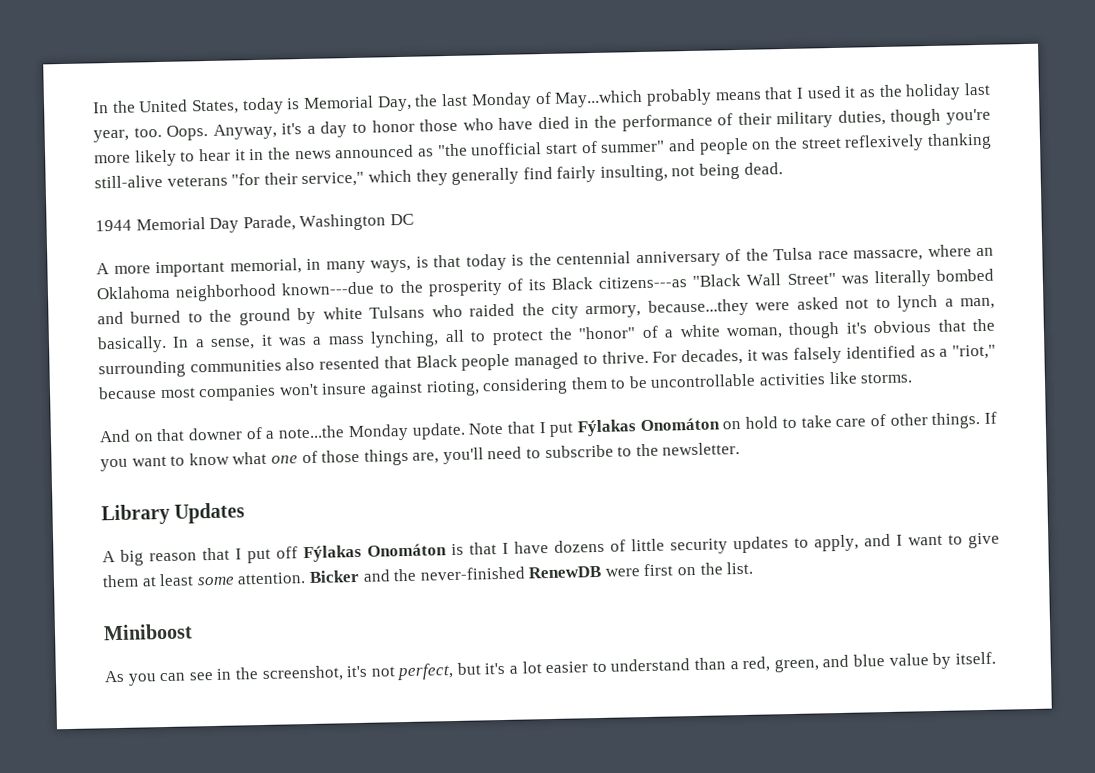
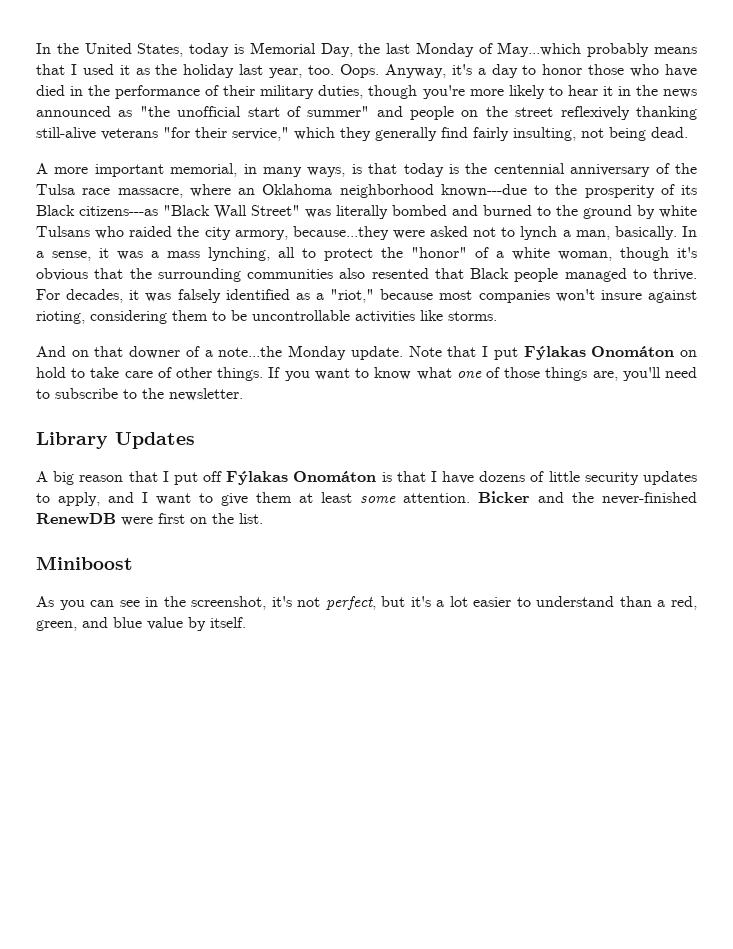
- 1944 Memorial Day Parade, Washington DC

